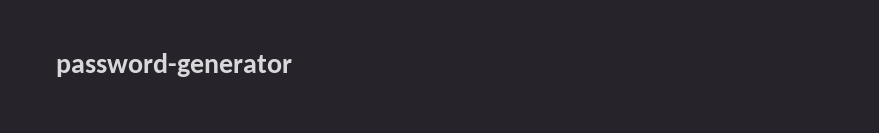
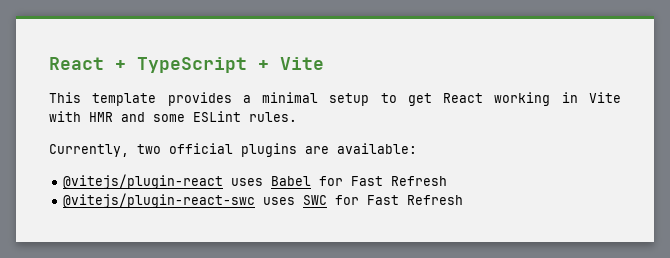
- password-generator
+ React + TypeScript + Vite
+ This template provides a minimal setup to get React working in Vite with HMR and some ESLint rules.
+ Currently, two official plugins are available:
+ @vitejs/plugin-react uses Babel for Fast Refresh
+ @vitejs/plugin-react-swc uses SWC for Fast Refresh

